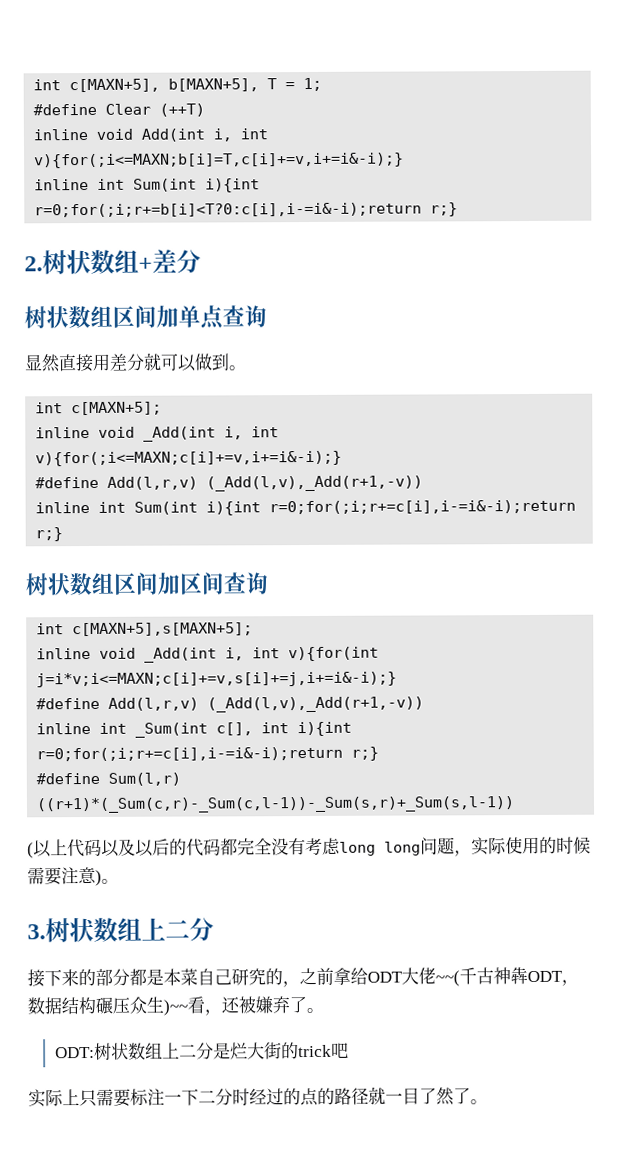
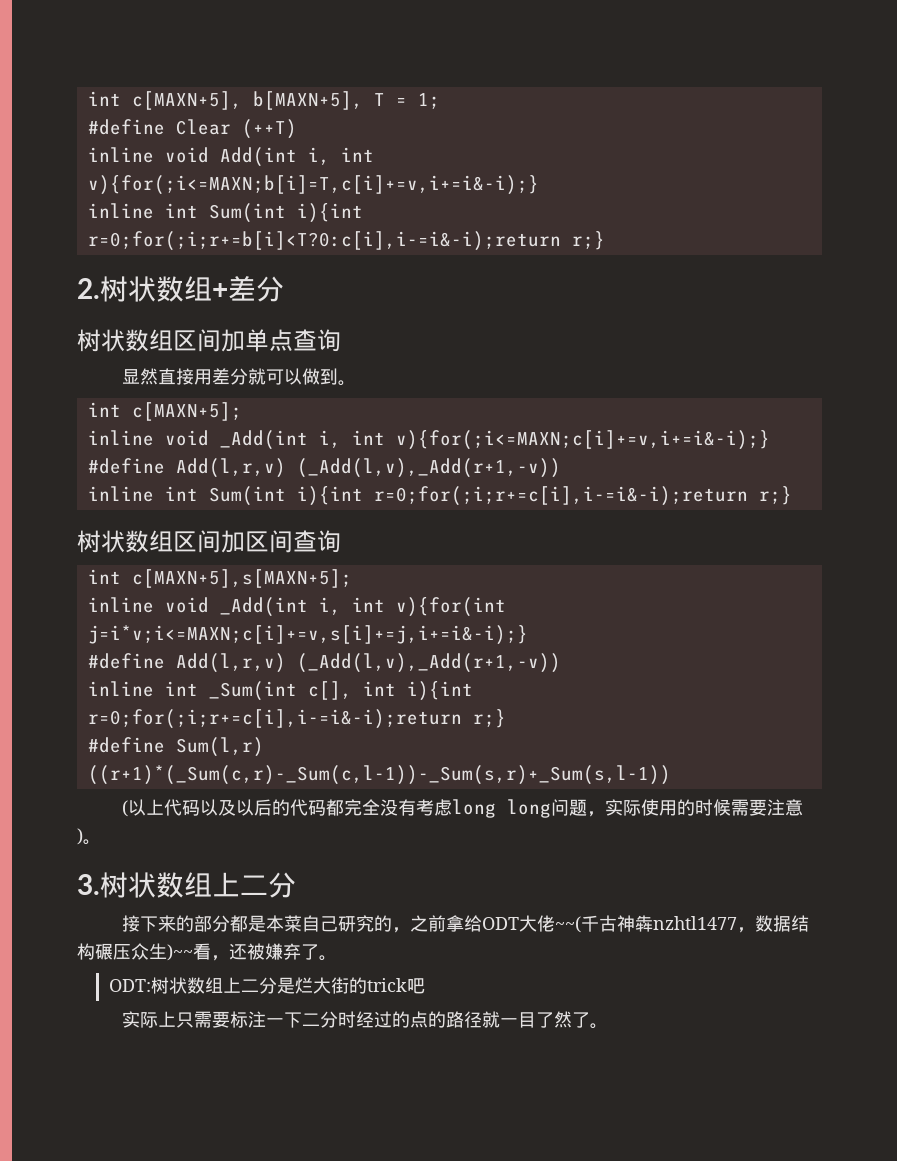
- 接下来的部分都是本菜自己研究的，之前拿给ODT大佬~~(千古神犇ODT，数据结构碾压众生)~~看，还被嫌弃了。
+ 接下来的部分都是本菜自己研究的，之前拿给ODT大佬~~(千古神犇nzhtl1477，数据结构碾压众生)~~看，还被嫌弃了。

